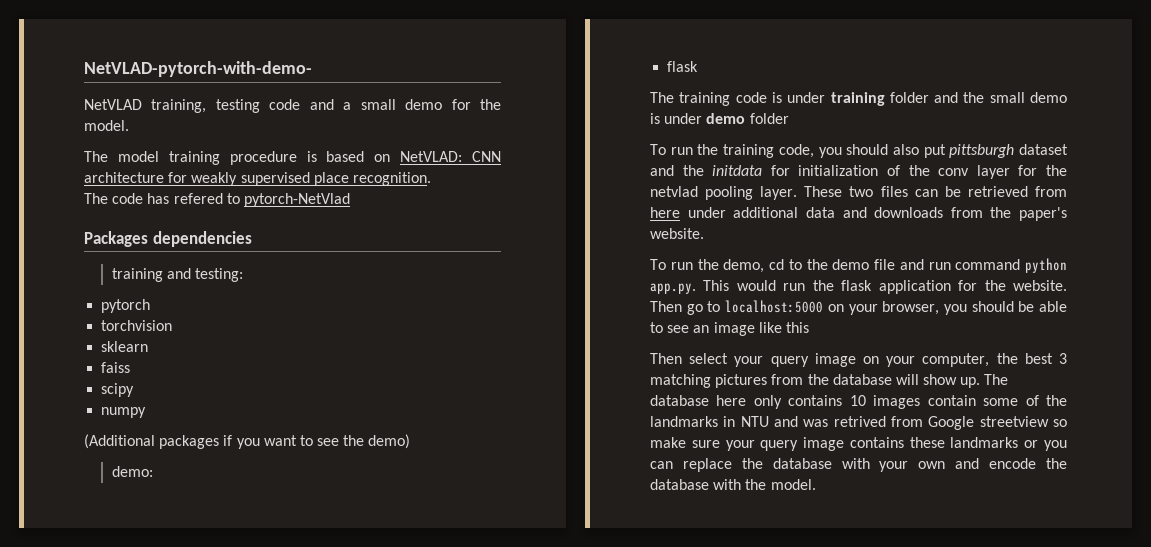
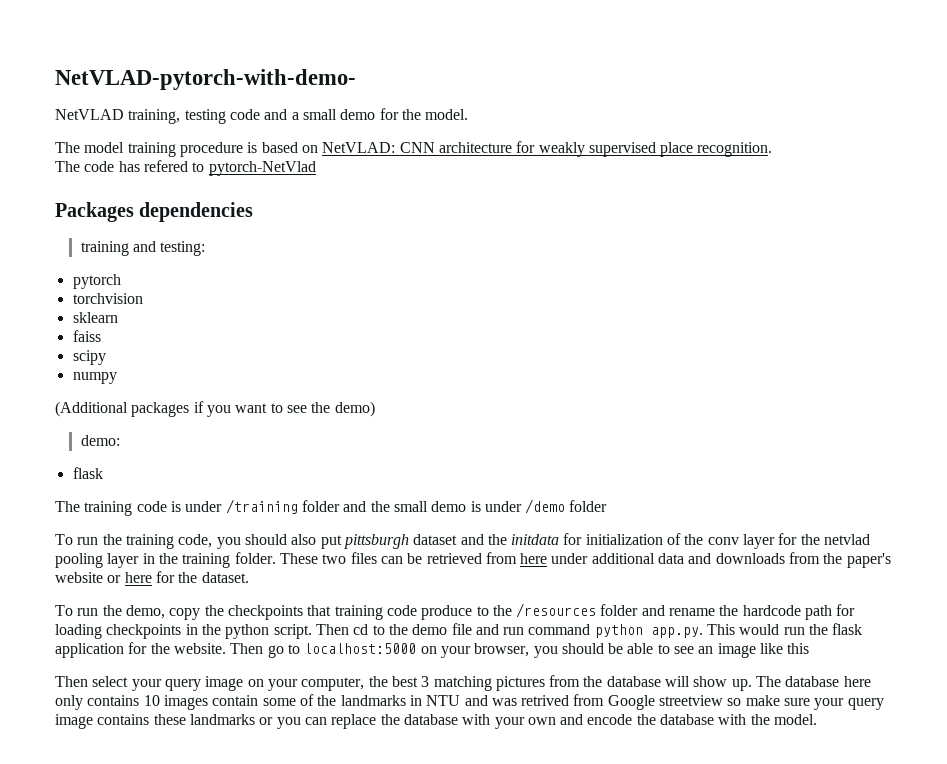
- The training code is under training folder and the small demo is under demo folder
+ The training code is under /training folder and the small demo is under /demo folder
- To run the training code, you should also put pittsburgh dataset and the initdata for initialization of the conv layer for the netvlad pooling layer.
+ To run the training code, you should also put pittsburgh dataset and the initdata for initialization of the conv layer for the netvlad pooling layer in the training folder.
- These two files can be retrieved from here under additional data and downloads from the paper's website.
- To run the demo, cd to the demo file and run command python app.py. This would run the flask application for the website.
+ These two files can be retrieved from here under additional data and downloads from the paper's website or here for the dataset.
+ To run the demo, copy the checkpoints that training code produce to the /resources folder and rename the hardcode path for loading checkpoints in the python script. Then cd to the demo file and run command python app.py. This would run the flask application for the website.

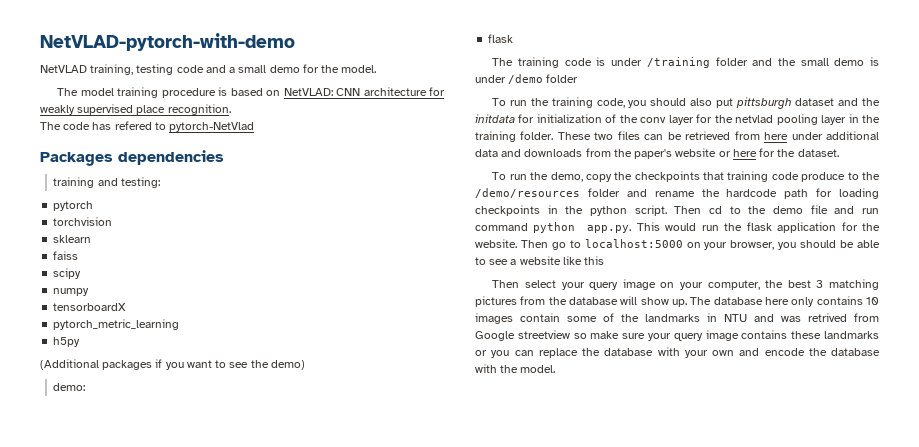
- NetVLAD-pytorch-with-demo-
+ NetVLAD-pytorch-with-demo
+ tensorboardX
+ pytorch_metric_learning
+ h5py
- To run the demo, copy the checkpoints that training code produce to the /resources folder and rename the hardcode path for loading checkpoints in the python script.
+ To run the demo, copy the checkpoints that training code produce to the /demo/resources folder and rename the hardcode path for loading checkpoints in the python script.
- Then go to localhost:5000 on your browser, you should be able to see an image like this
+ Then go to localhost:5000 on your browser, you should be able to see a website like this

